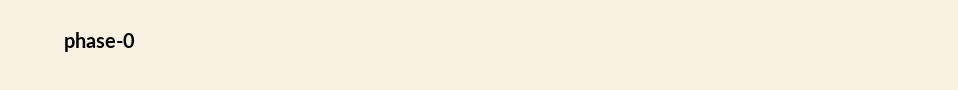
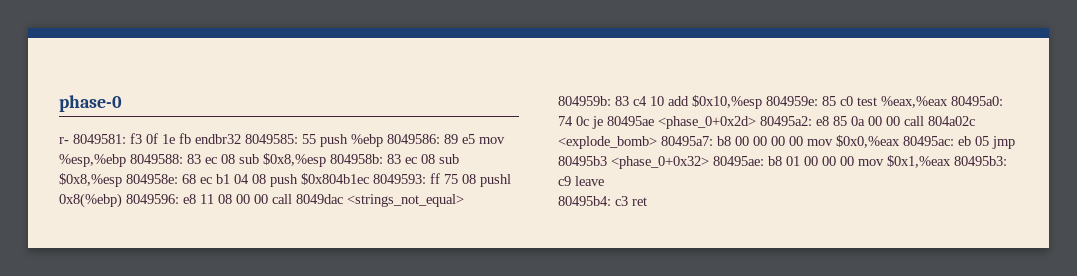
+ r- 8049581: f3 0f 1e fb endbr32 8049585: 55 push %ebp 8049586: 89 e5 mov %esp,%ebp 8049588: 83 ec 08 sub $0x8,%esp 804958b: 83 ec 08 sub $0x8,%esp 804958e: 68 ec b1 04 08 push $0x804b1ec 8049593: ff 75 08 pushl 0x8(%ebp) 8049596: e8 11 08 00 00 call 8049dac <strings_not_equal> 804959b: 83 c4 10 add $0x10,%esp 804959e: 85 c0 test %eax,%eax 80495a0: 74 0c je 80495ae <phase_0+0x2d> 80495a2: e8 85 0a 00 00 call 804a02c <explode_bomb> 80495a7: b8 00 00 00 00 mov $0x0,%eax 80495ac: eb 05 jmp 80495b3 <phase_0+0x32> 80495ae: b8 01 00 00 00 mov $0x1,%eax 80495b3: c9 leave
+ 80495b4: c3 ret

